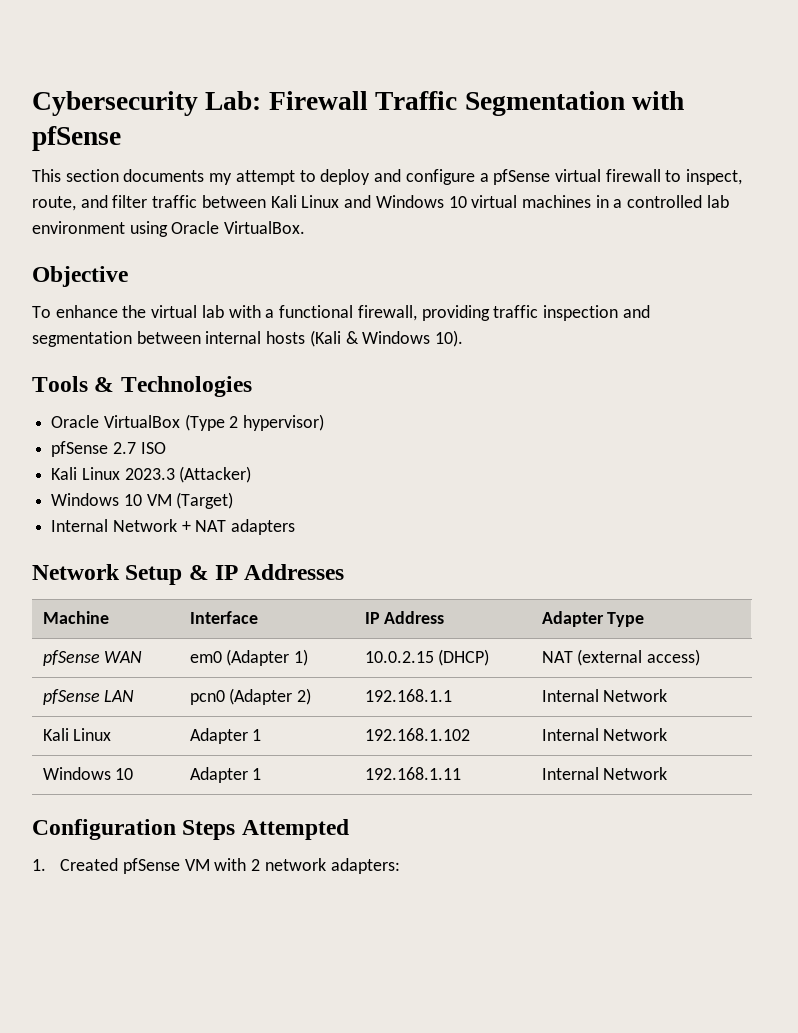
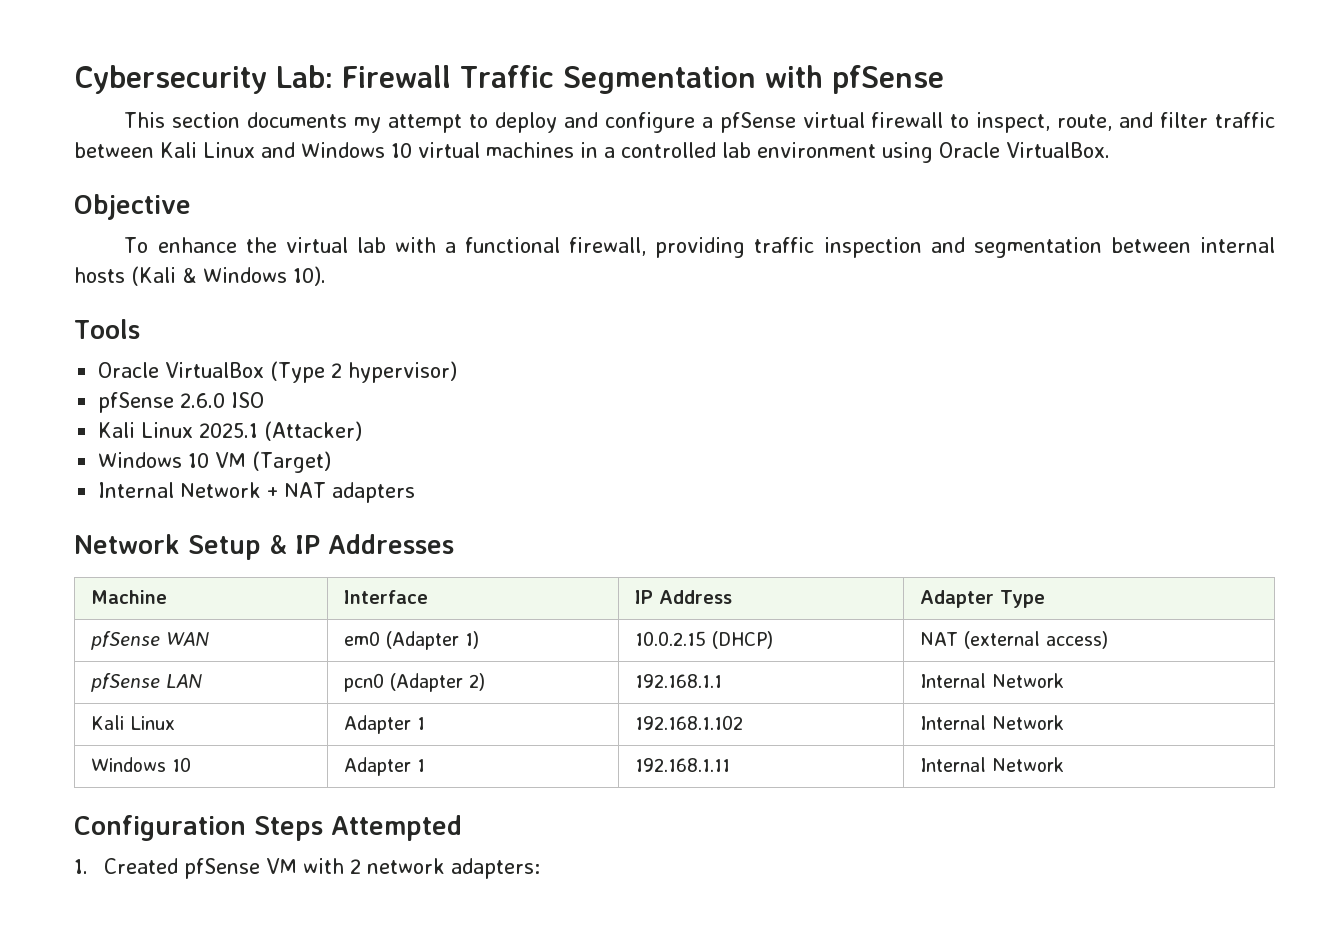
- Tools & Technologies
+ Tools
- pfSense 2.7 ISO
+ pfSense 2.6.0 ISO
- Kali Linux 2023.3 (Attacker)
+ Kali Linux 2025.1 (Attacker)

